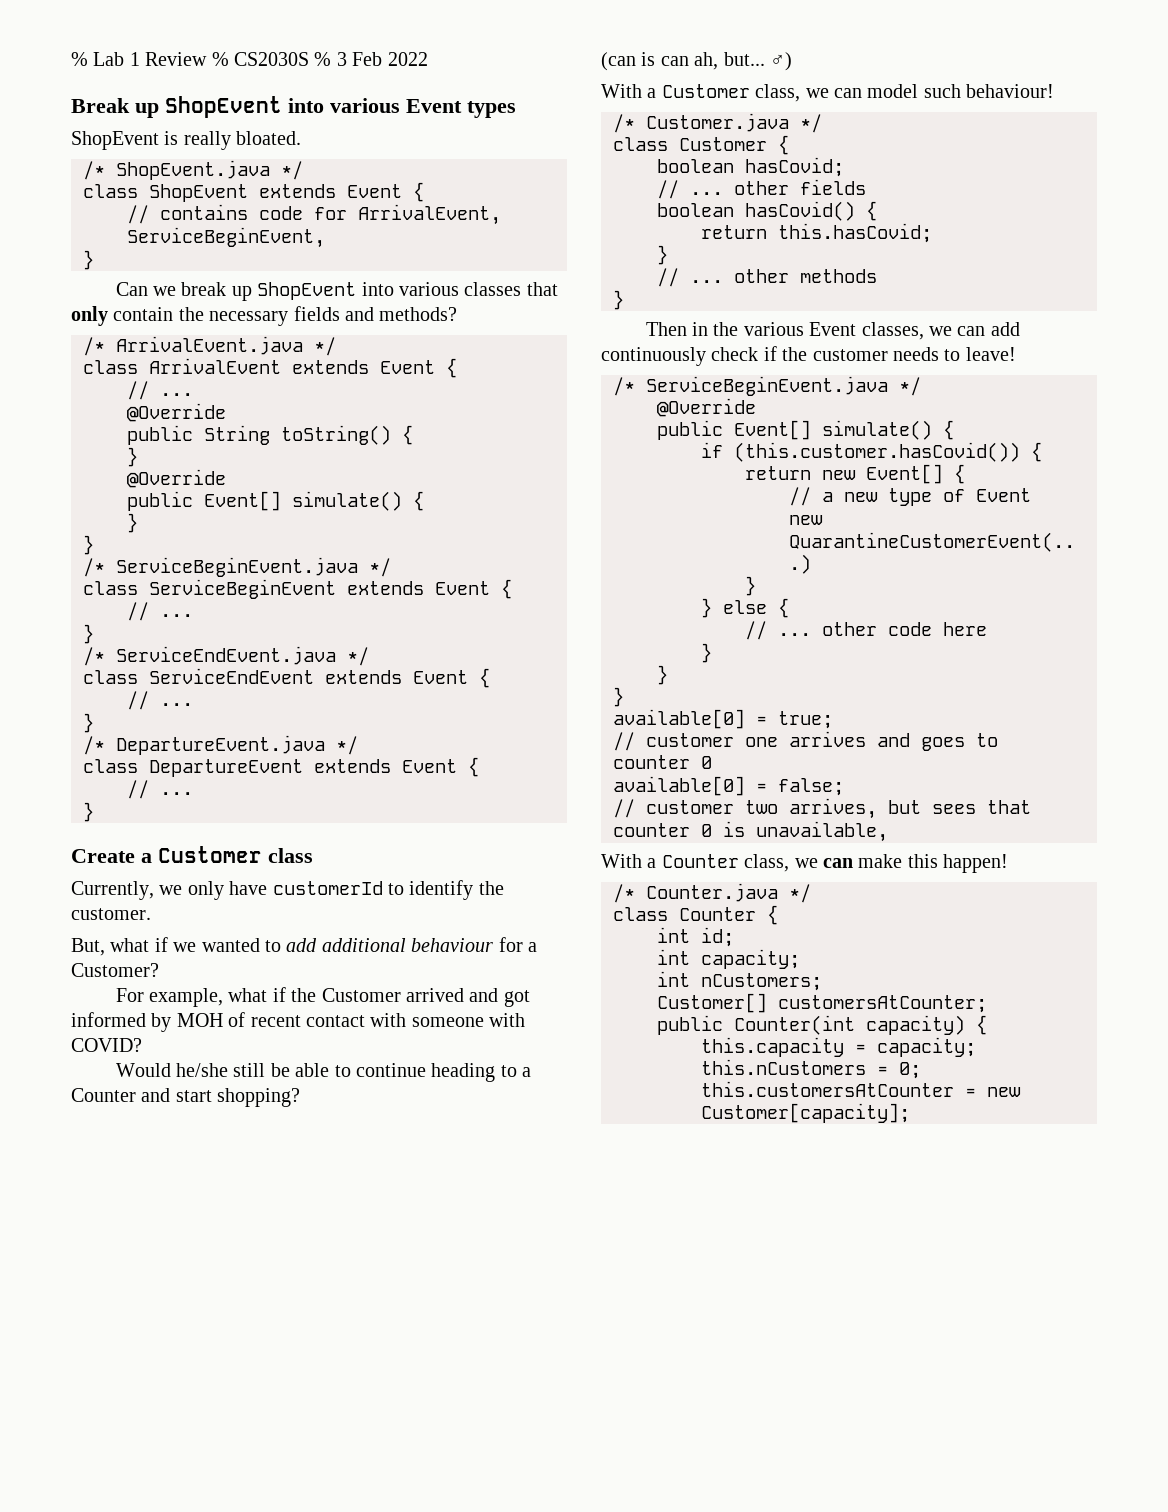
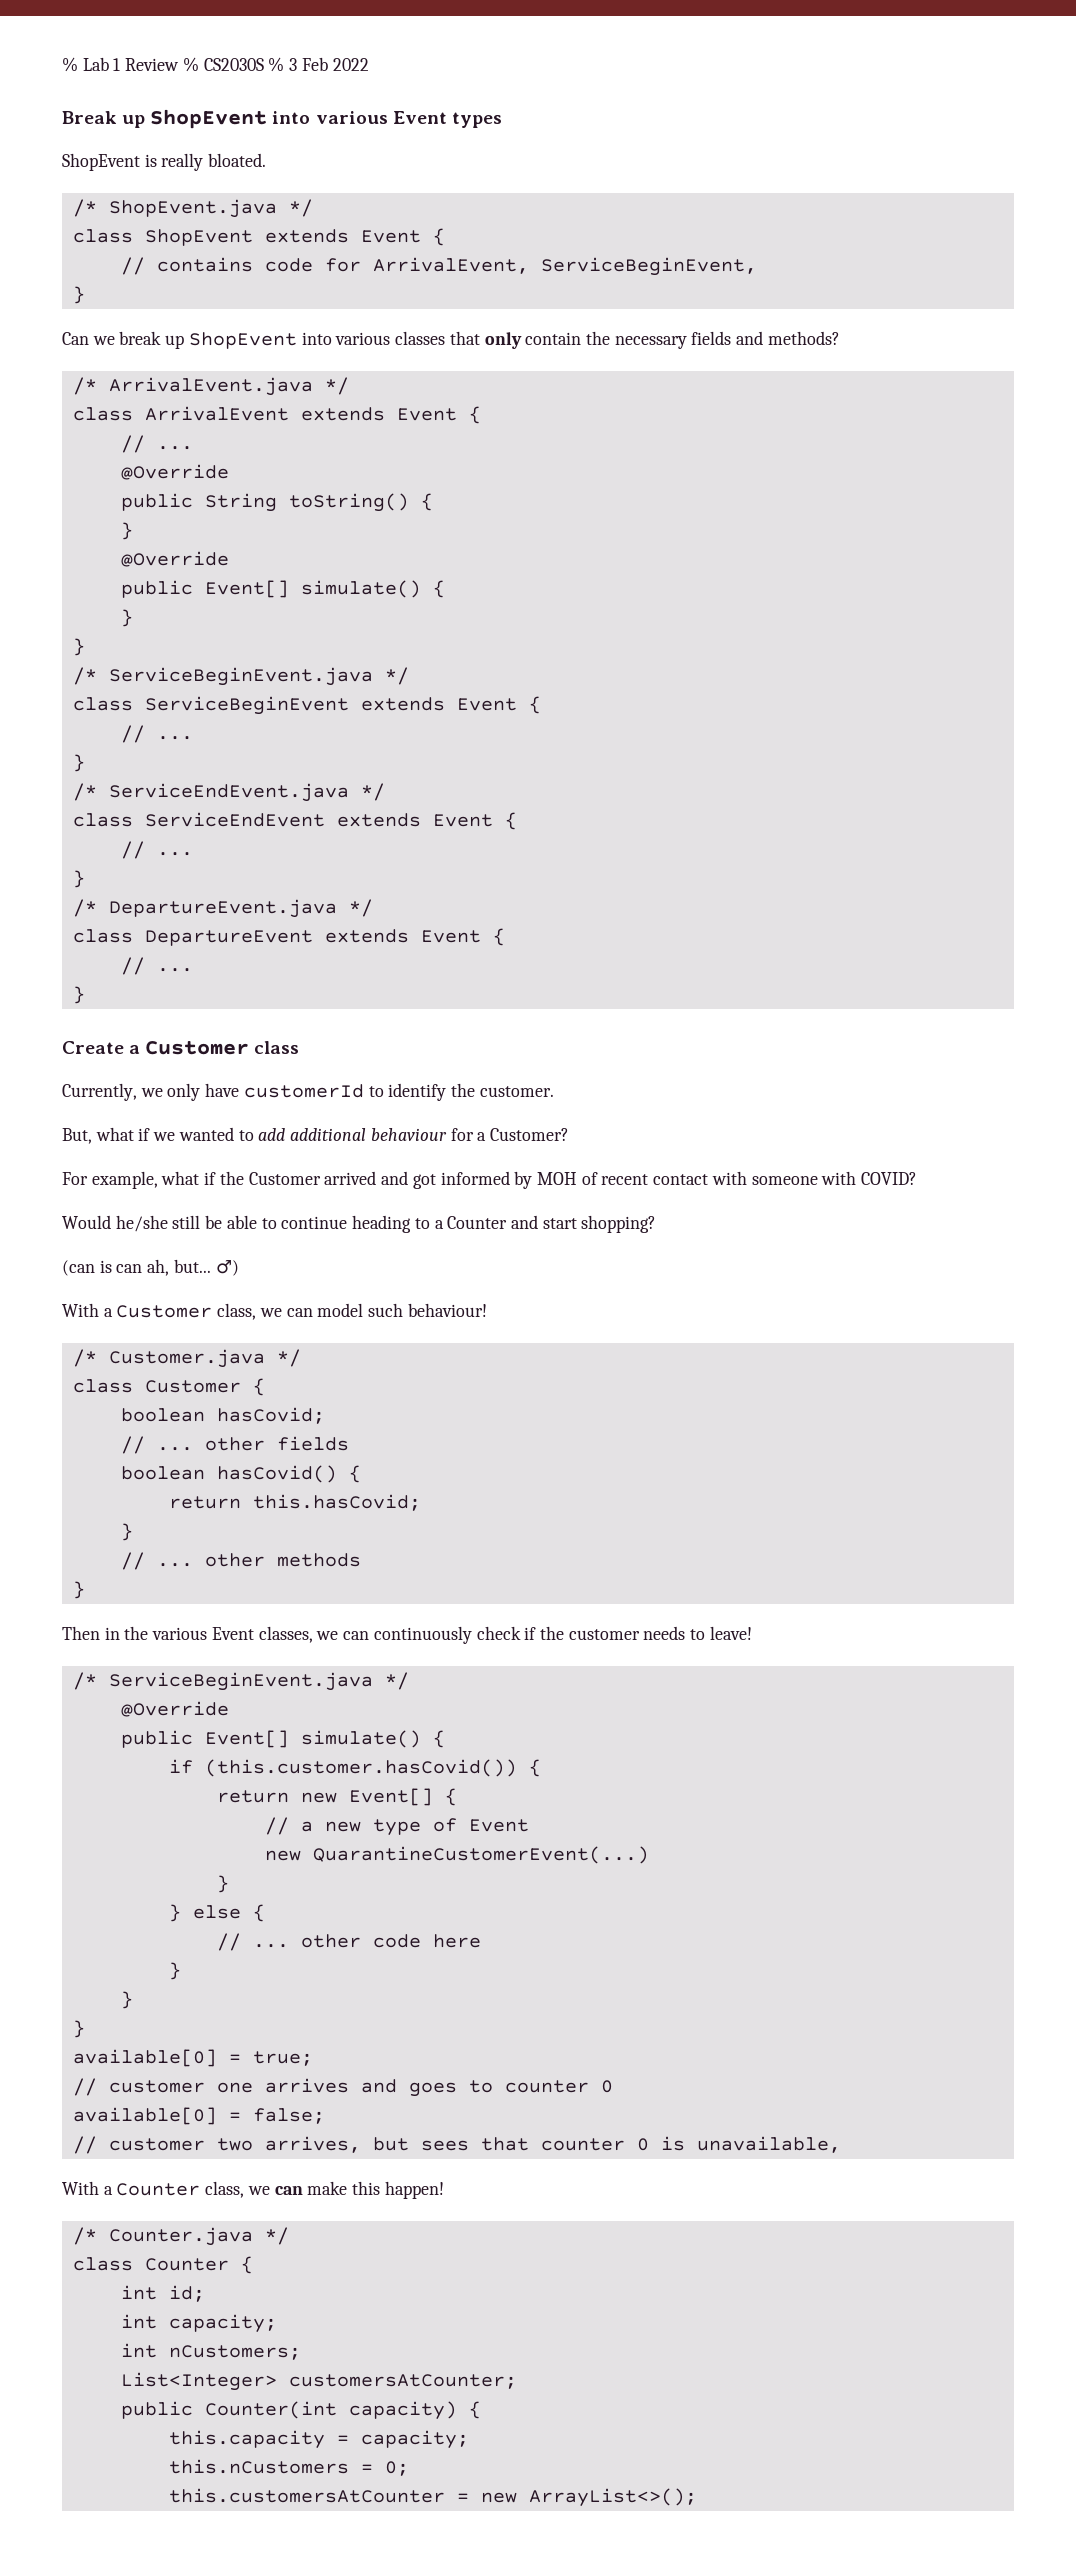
- Then in the various Event classes, we can add continuously check if the customer needs to leave!
+ Then in the various Event classes, we can continuously check if the customer needs to leave!
- Customer[] customersAtCounter;
+ List<Integer> customersAtCounter;
- this.customersAtCounter = new Customer[capacity];
+ this.customersAtCounter = new ArrayList<>();

